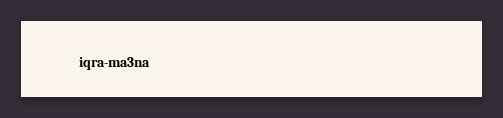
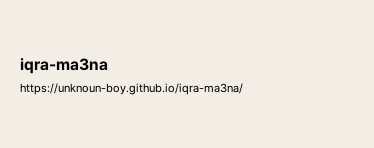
+ https://unknoun-boy.github.io/iqra-ma3na/

